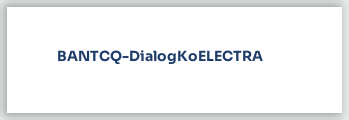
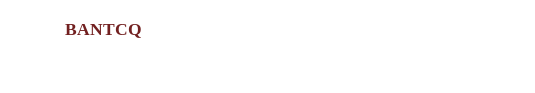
- BANTCQ-DialogKoELECTRA
+ BANTCQ

